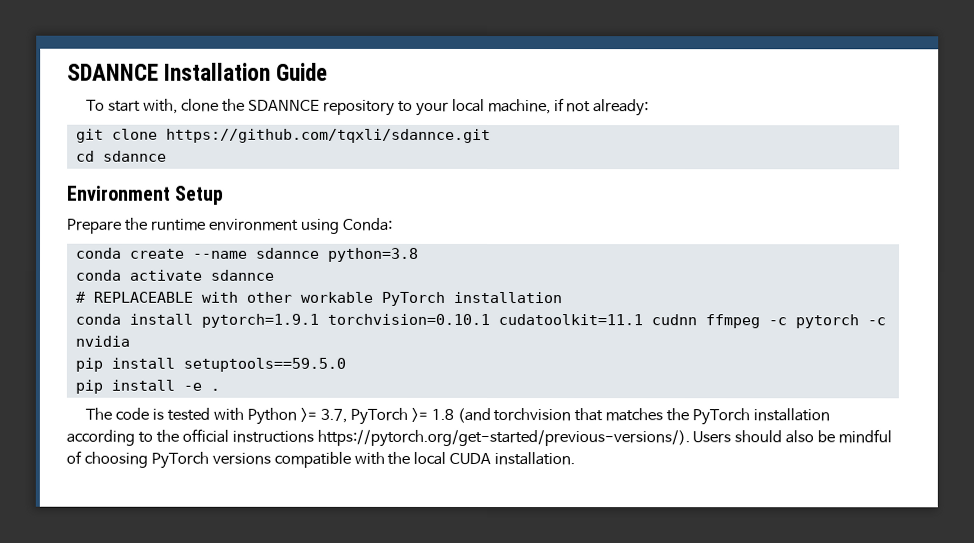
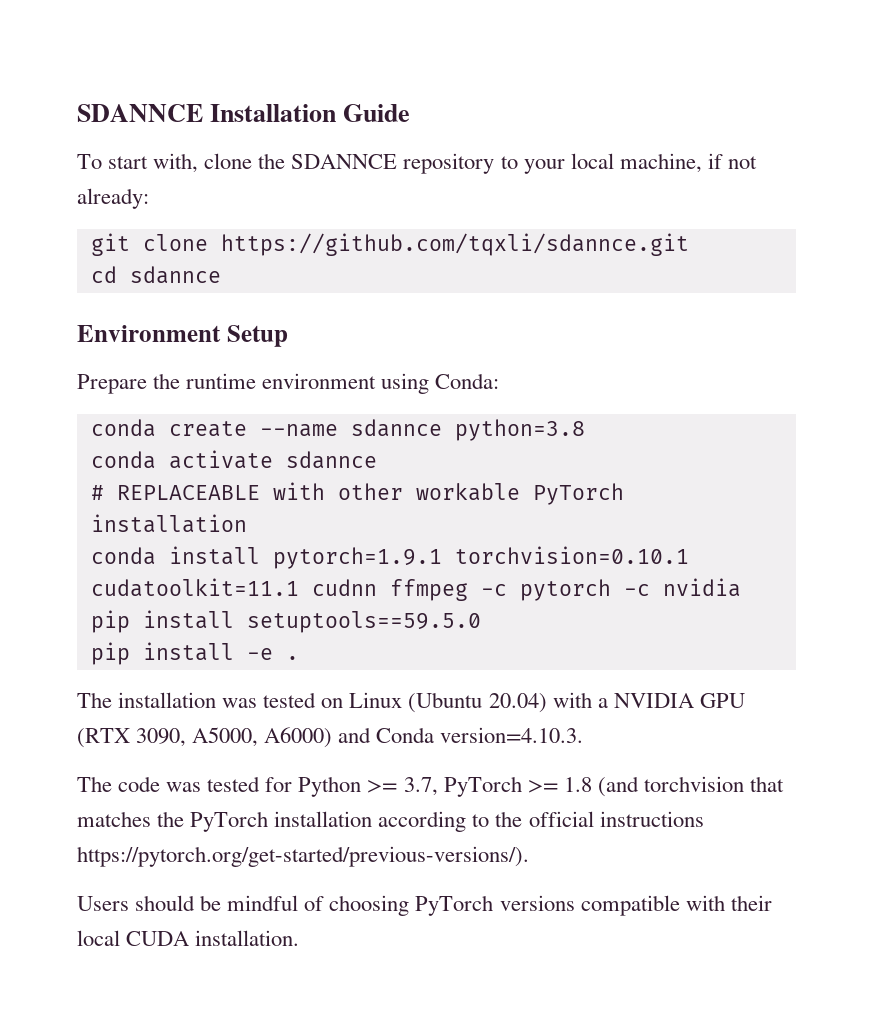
+ The installation was tested on Linux (Ubuntu 20.04) with a NVIDIA GPU (RTX 3090, A5000, A6000) and Conda version=4.10.3.
- The code is tested with Python >= 3.7, PyTorch >= 1.8 (and torchvision that matches the PyTorch installation according to the official instructions https://pytorch.org/get-started/previous-versions/). Users should also be mindful of choosing PyTorch versions compatible with the local CUDA installation.
+ The code was tested for Python >= 3.7, PyTorch >= 1.8 (and torchvision that matches the PyTorch installation according to the official instructions https://pytorch.org/get-started/previous-versions/).
+ Users should be mindful of choosing PyTorch versions compatible with their local CUDA installation.

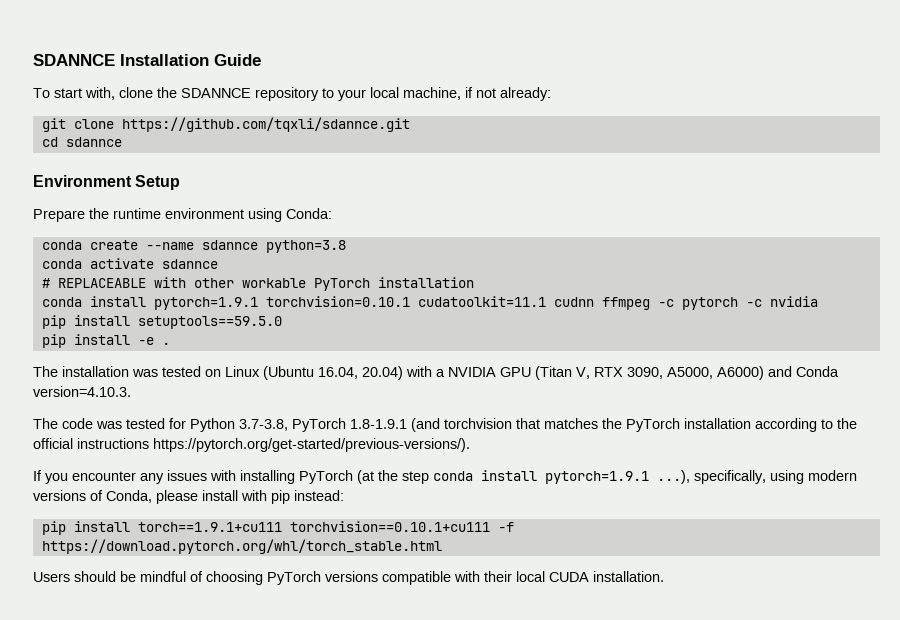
- The installation was tested on Linux (Ubuntu 20.04) with a NVIDIA GPU (RTX 3090, A5000, A6000) and Conda version=4.10.3.
+ The installation was tested on Linux (Ubuntu 16.04, 20.04) with a NVIDIA GPU (Titan V, RTX 3090, A5000, A6000) and Conda version=4.10.3.
- The code was tested for Python >= 3.7, PyTorch >= 1.8 (and torchvision that matches the PyTorch installation according to the official instructions https://pytorch.org/get-started/previous-versions/).
+ The code was tested for Python 3.7-3.8, PyTorch 1.8-1.9.1 (and torchvision that matches the PyTorch installation according to the official instructions https://pytorch.org/get-started/previous-versions/).
+ If you encounter any issues with installing PyTorch (at the step conda install pytorch=1.9.1 ...), specifically, using modern versions of Conda, please install with pip instead:
+ pip install torch==1.9.1+cu111 torchvision==0.10.1+cu111 -f https://download.pytorch.org/whl/torch_stable.html

